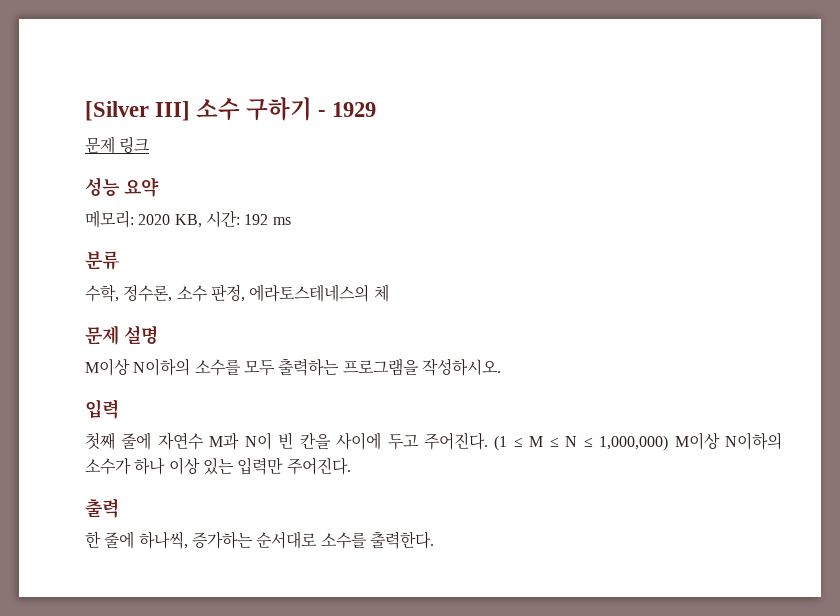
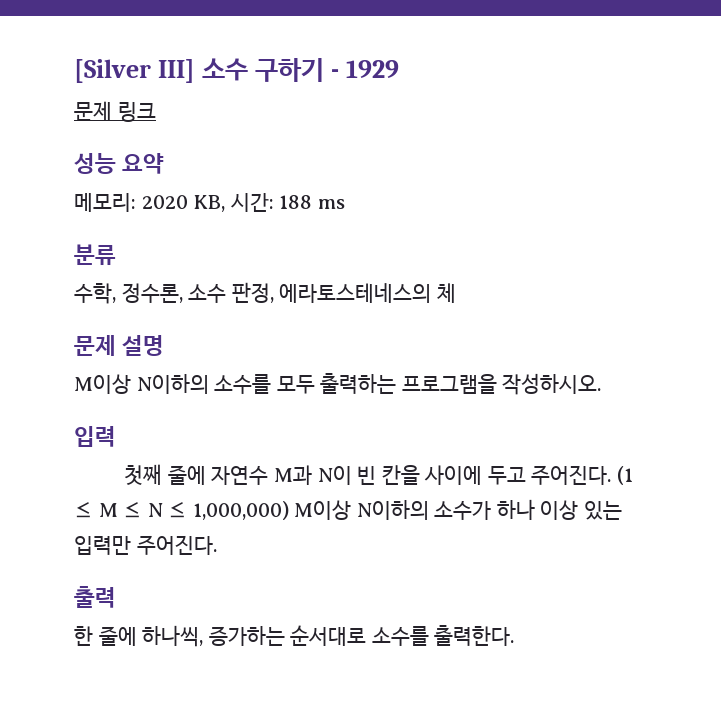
- 메모리: 2020 KB, 시간: 192 ms
+ 메모리: 2020 KB, 시간: 188 ms

